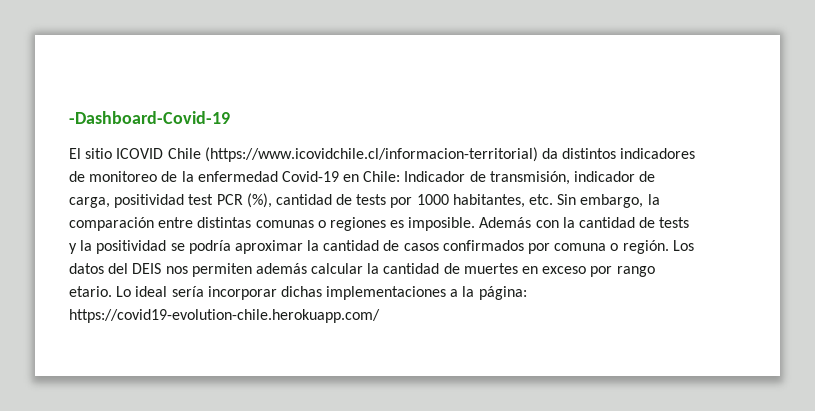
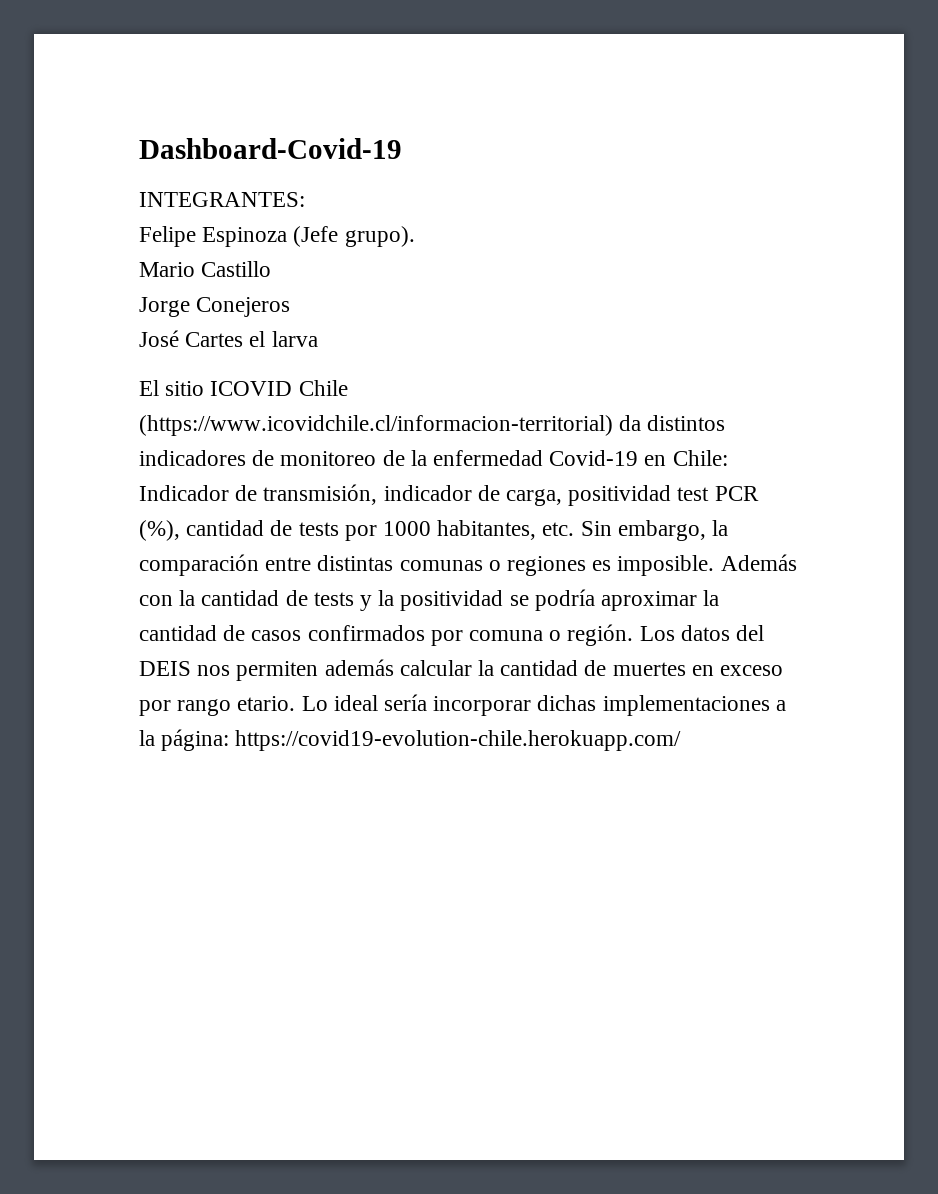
- -Dashboard-Covid-19
+ Dashboard-Covid-19
+ INTEGRANTES:
+ Felipe Espinoza (Jefe grupo).
+ Mario Castillo
+ Jorge Conejeros
+ José Cartes el larva

